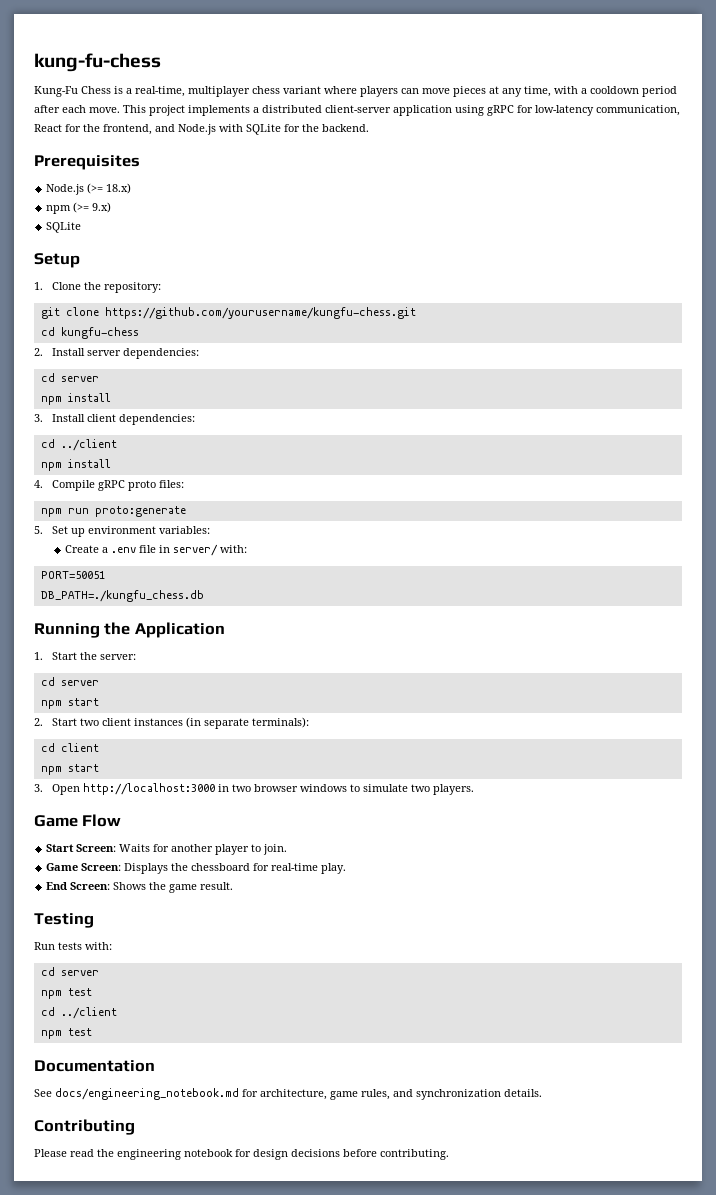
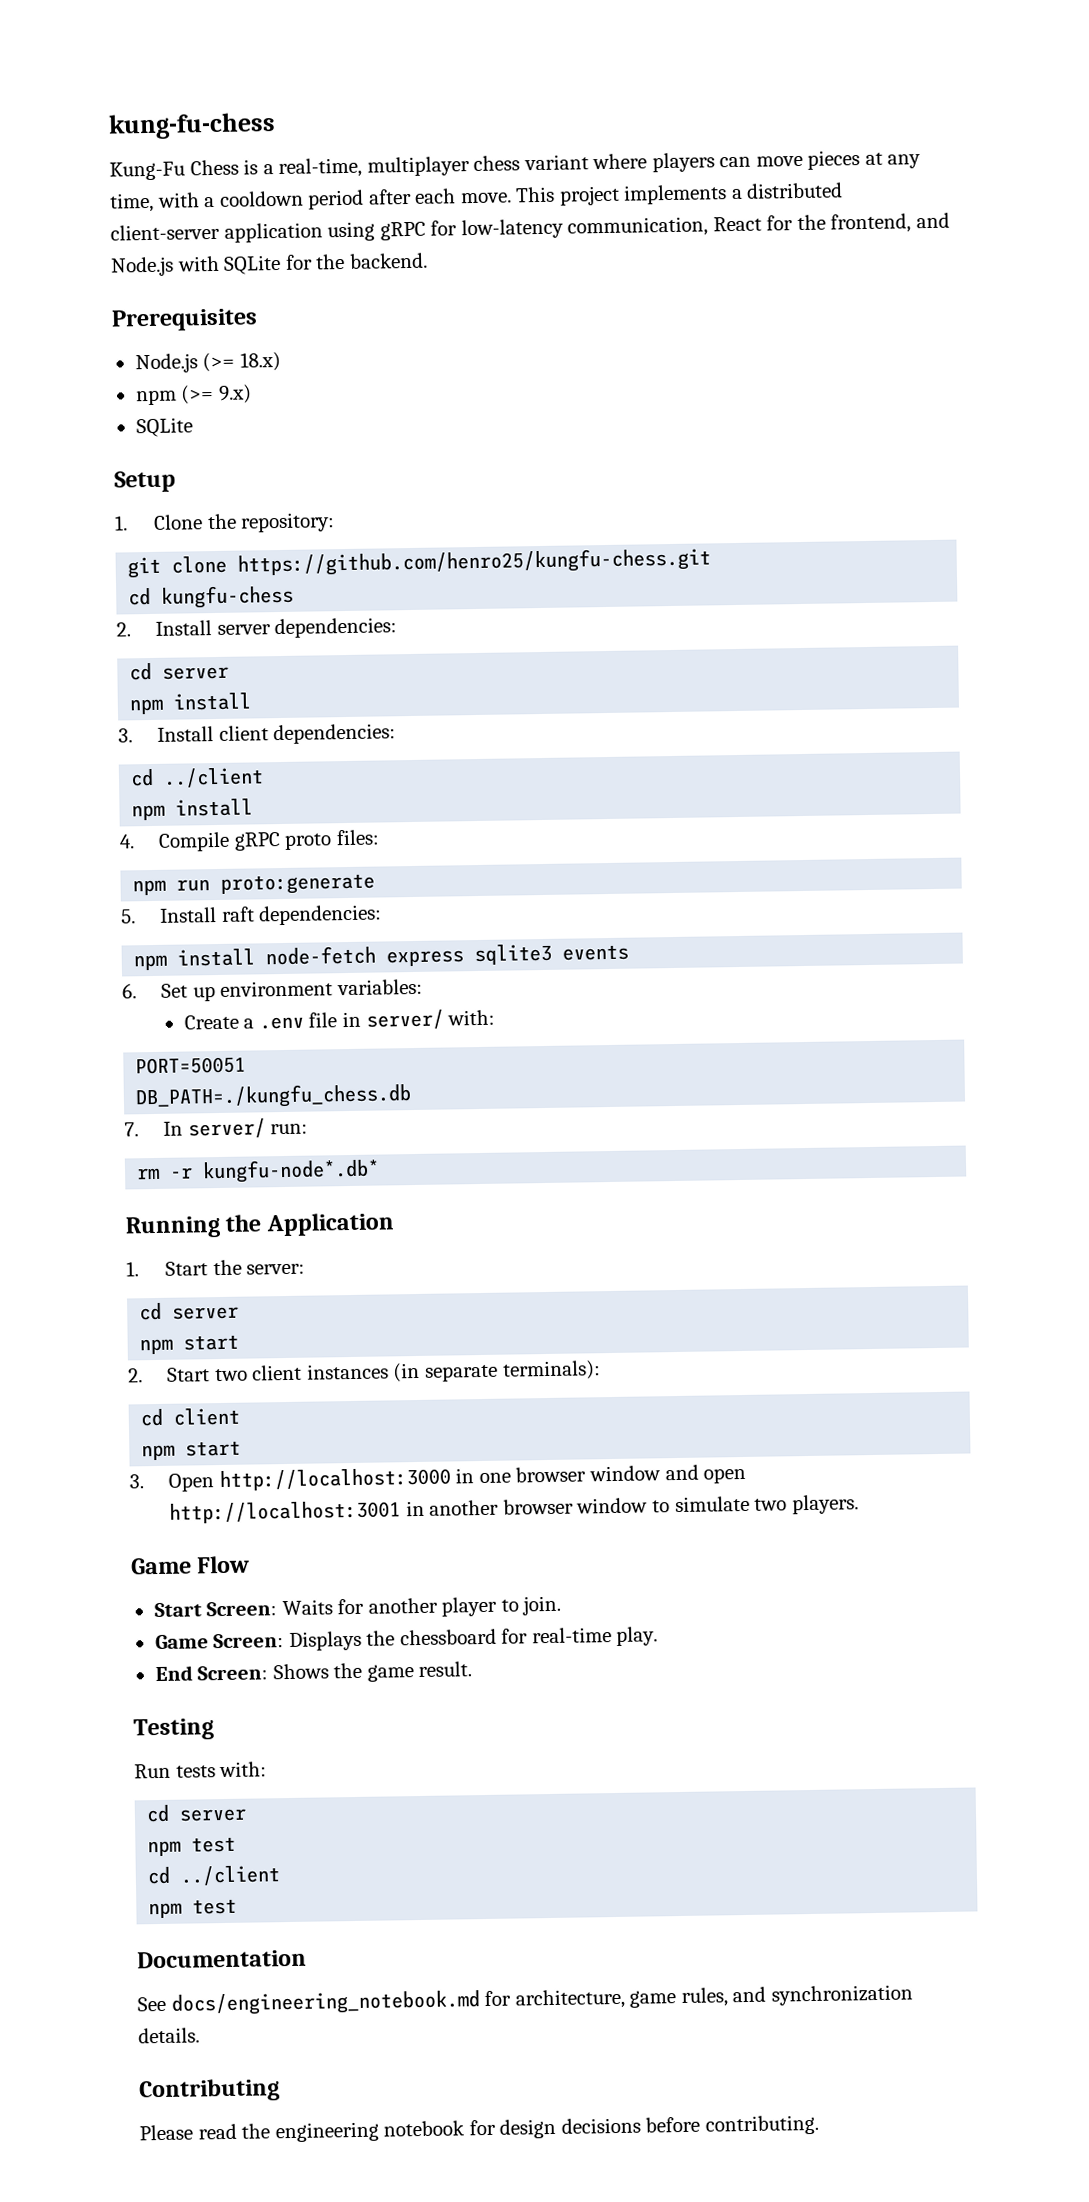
- git clone https://github.com/yourusername/kungfu-chess.git
+ git clone https://github.com/henro25/kungfu-chess.git
- 5. Set up environment variables:
+ 5. Install raft dependencies:
+ npm install node-fetch express sqlite3 events
+ 6. Set up environment variables:
+ 7. In server/ run:
+ rm -r kungfu-node*.db*
- 3. Open http://localhost:3000 in two browser windows to simulate two players.
+ 3. Open http://localhost:3000 in one browser window and open http://localhost:3001 in another browser window to simulate two players.

